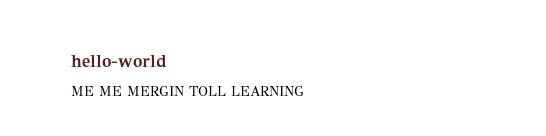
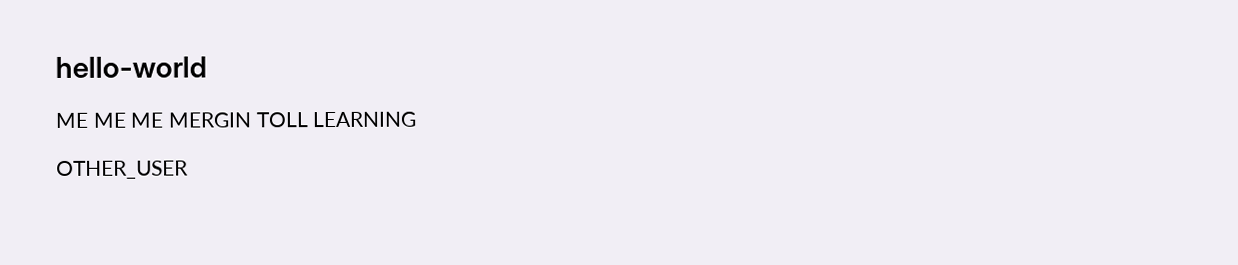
- ME ME MERGIN TOLL LEARNING
+ ME ME ME MERGIN TOLL LEARNING
+ OTHER_USER

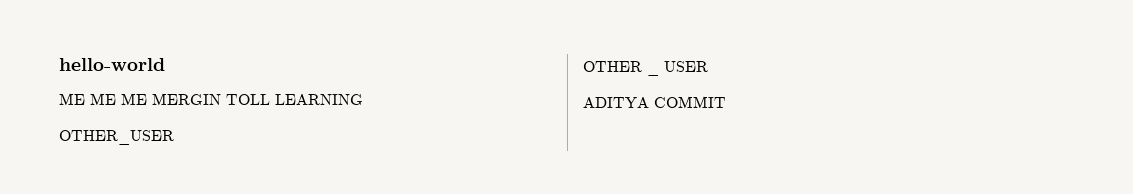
+ OTHER _ USER
+ ADITYA COMMIT

